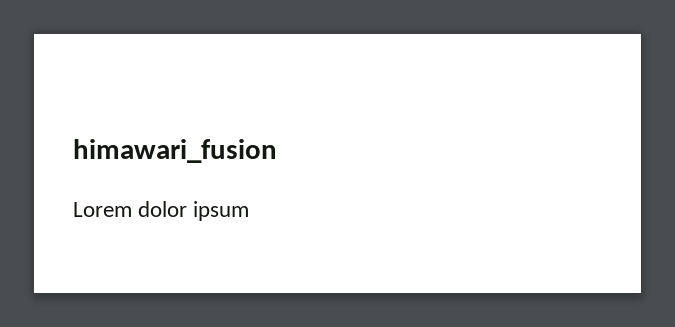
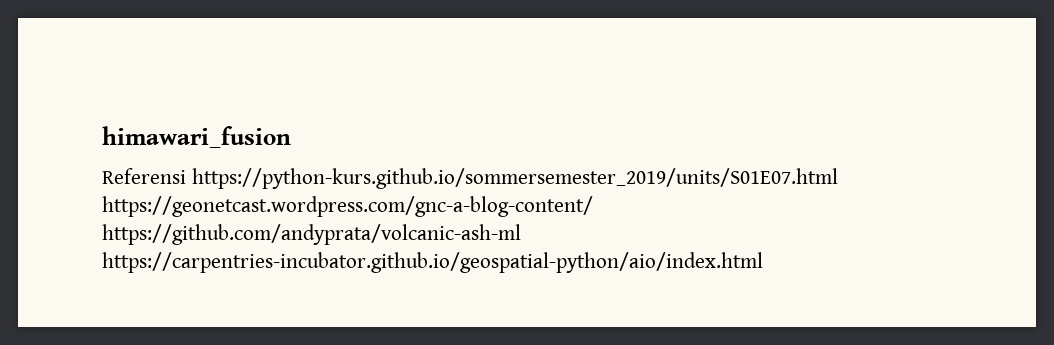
- Lorem dolor ipsum
+ Referensi https://python-kurs.github.io/sommersemester_2019/units/S01E07.html https://geonetcast.wordpress.com/gnc-a-blog-content/ https://github.com/andyprata/volcanic-ash-ml https://carpentries-incubator.github.io/geospatial-python/aio/index.html

